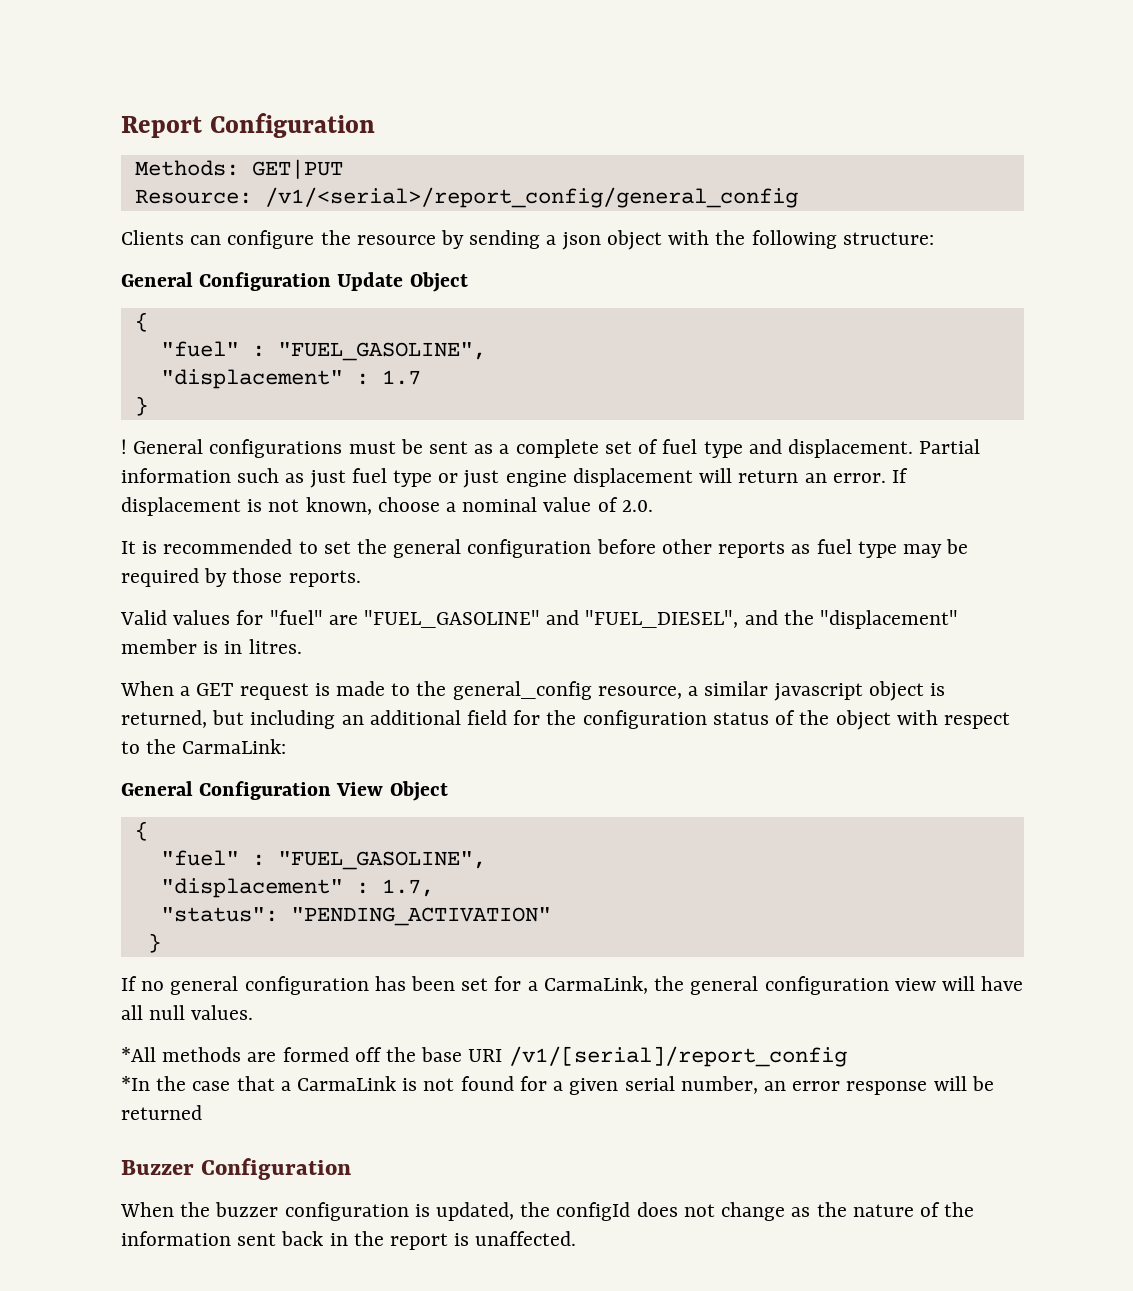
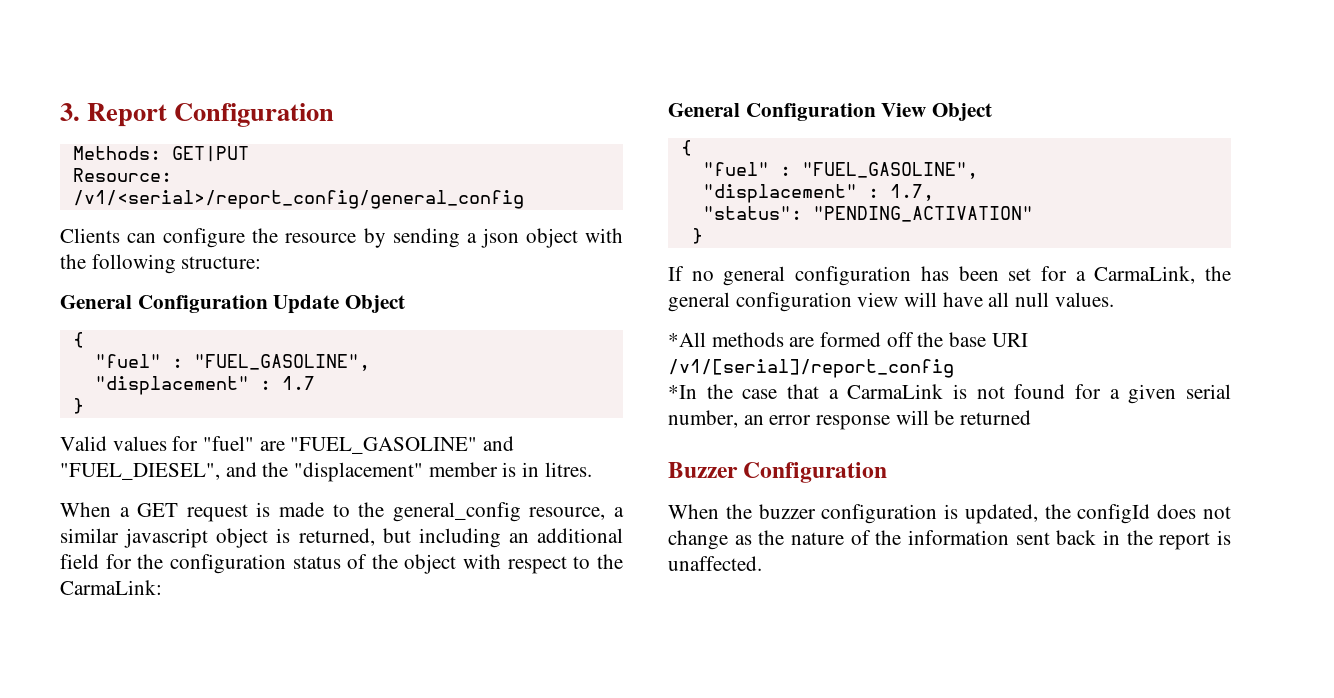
- Report Configuration
+ 3. Report Configuration
- ! General configurations must be sent as a complete set of fuel type and displacement. Partial information such as just fuel type or just engine displacement will return an error. If displacement is not known, choose a nominal value of 2.0.
- It is recommended to set the general configuration before other reports as fuel type may be required by those reports.

